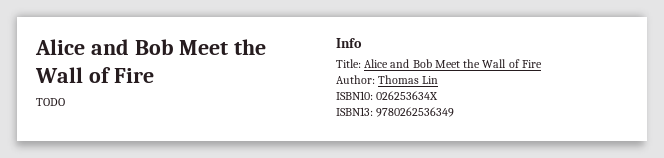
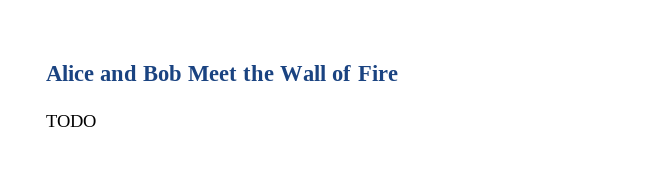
- Info
- Title: Alice and Bob Meet the Wall of Fire
- Author: Thomas Lin
- ISBN10: 026253634X
- ISBN13: 9780262536349

